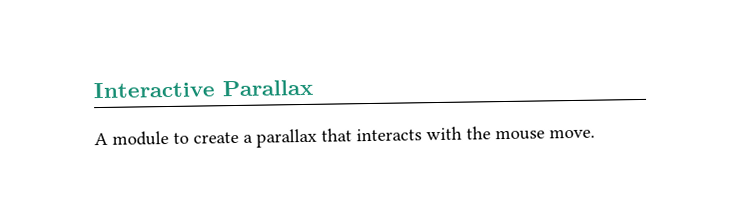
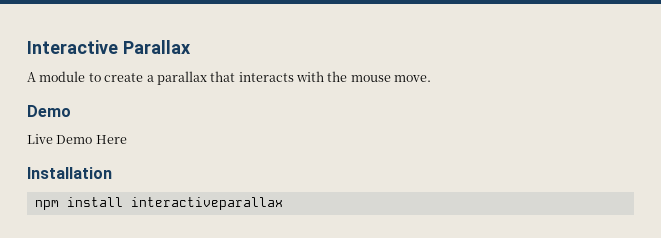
  A module to create a parallax that interacts with the mouse move.
+ Demo
+ Live Demo Here
+ Installation
+ npm install interactiveparallax

